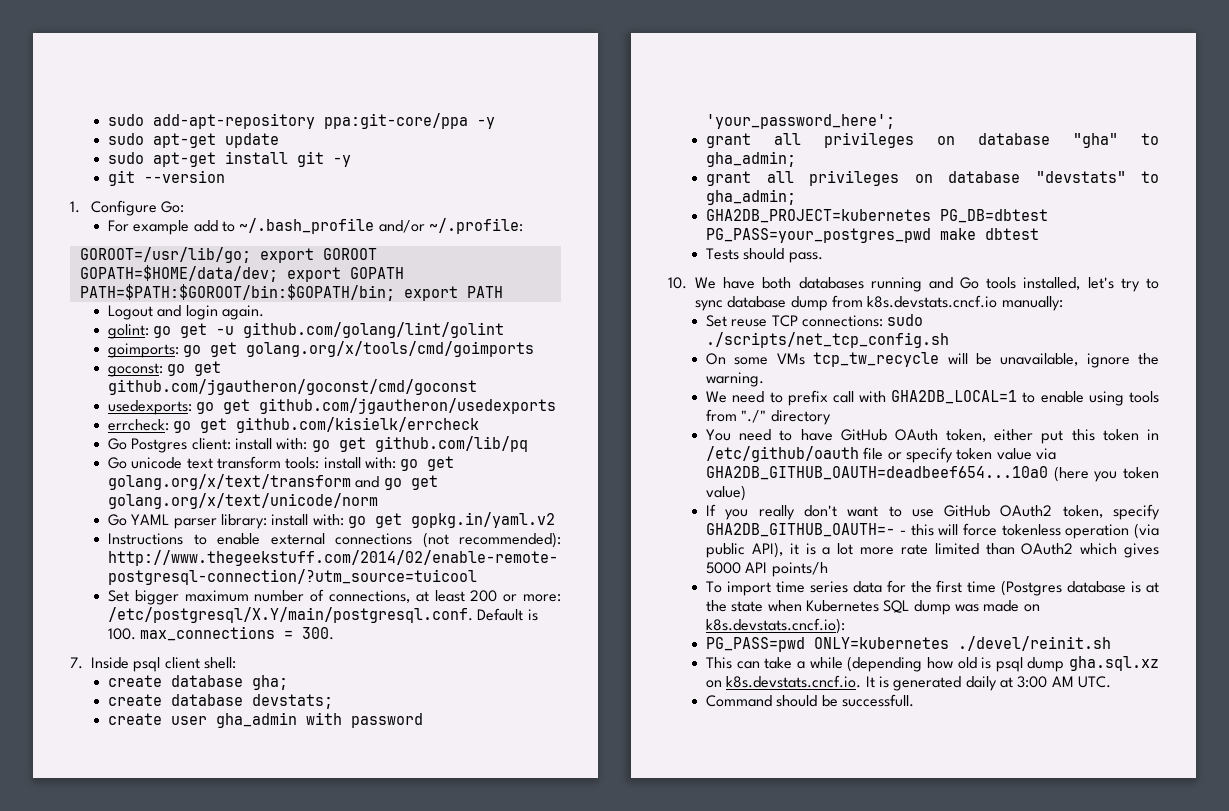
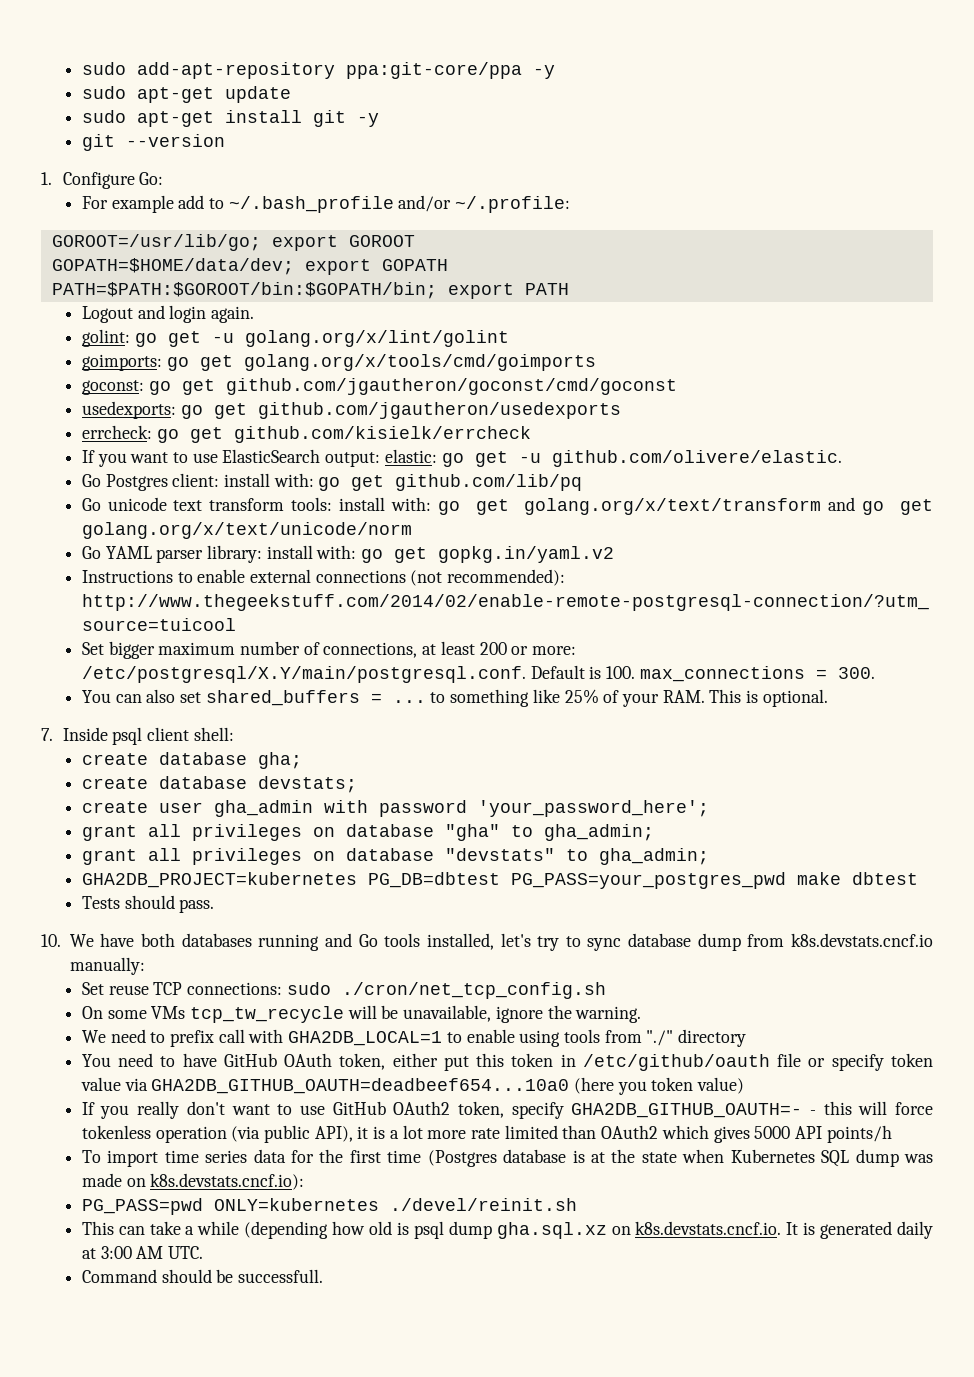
- golint: go get -u github.com/golang/lint/golint
+ golint: go get -u golang.org/x/lint/golint
+ If you want to use ElasticSearch output: elastic: go get -u github.com/olivere/elastic.
+ You can also set shared_buffers = ... to something like 25% of your RAM. This is optional.
- Set reuse TCP connections: sudo ./scripts/net_tcp_config.sh
+ Set reuse TCP connections: sudo ./cron/net_tcp_config.sh

